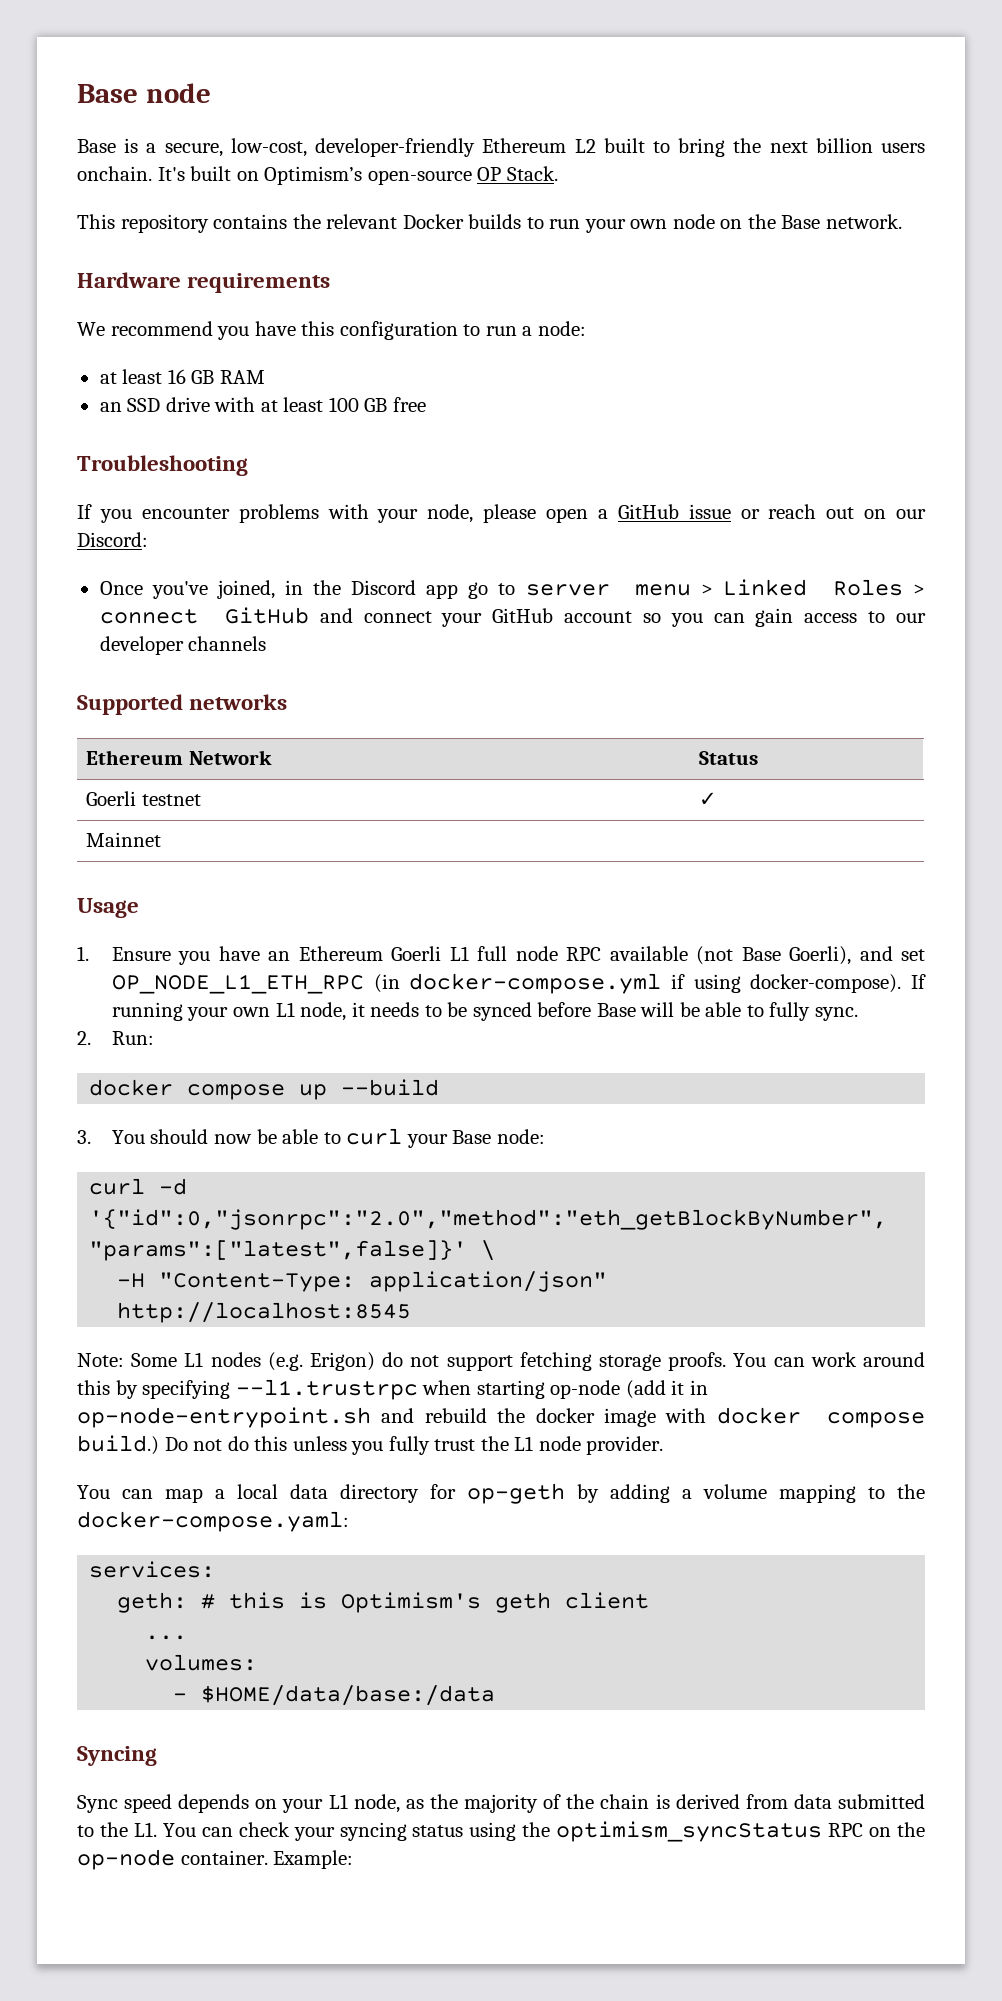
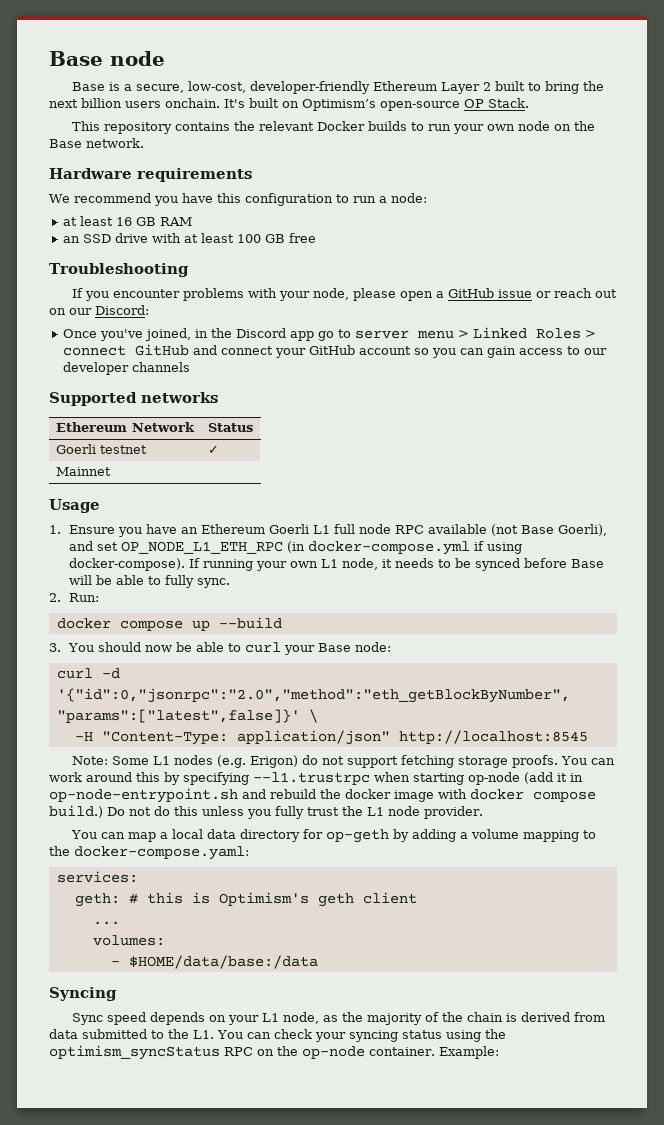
- Base is a secure, low-cost, developer-friendly Ethereum L2 built to bring the next billion users onchain.
+ Base is a secure, low-cost, developer-friendly Ethereum Layer 2 built to bring the next billion users onchain.

